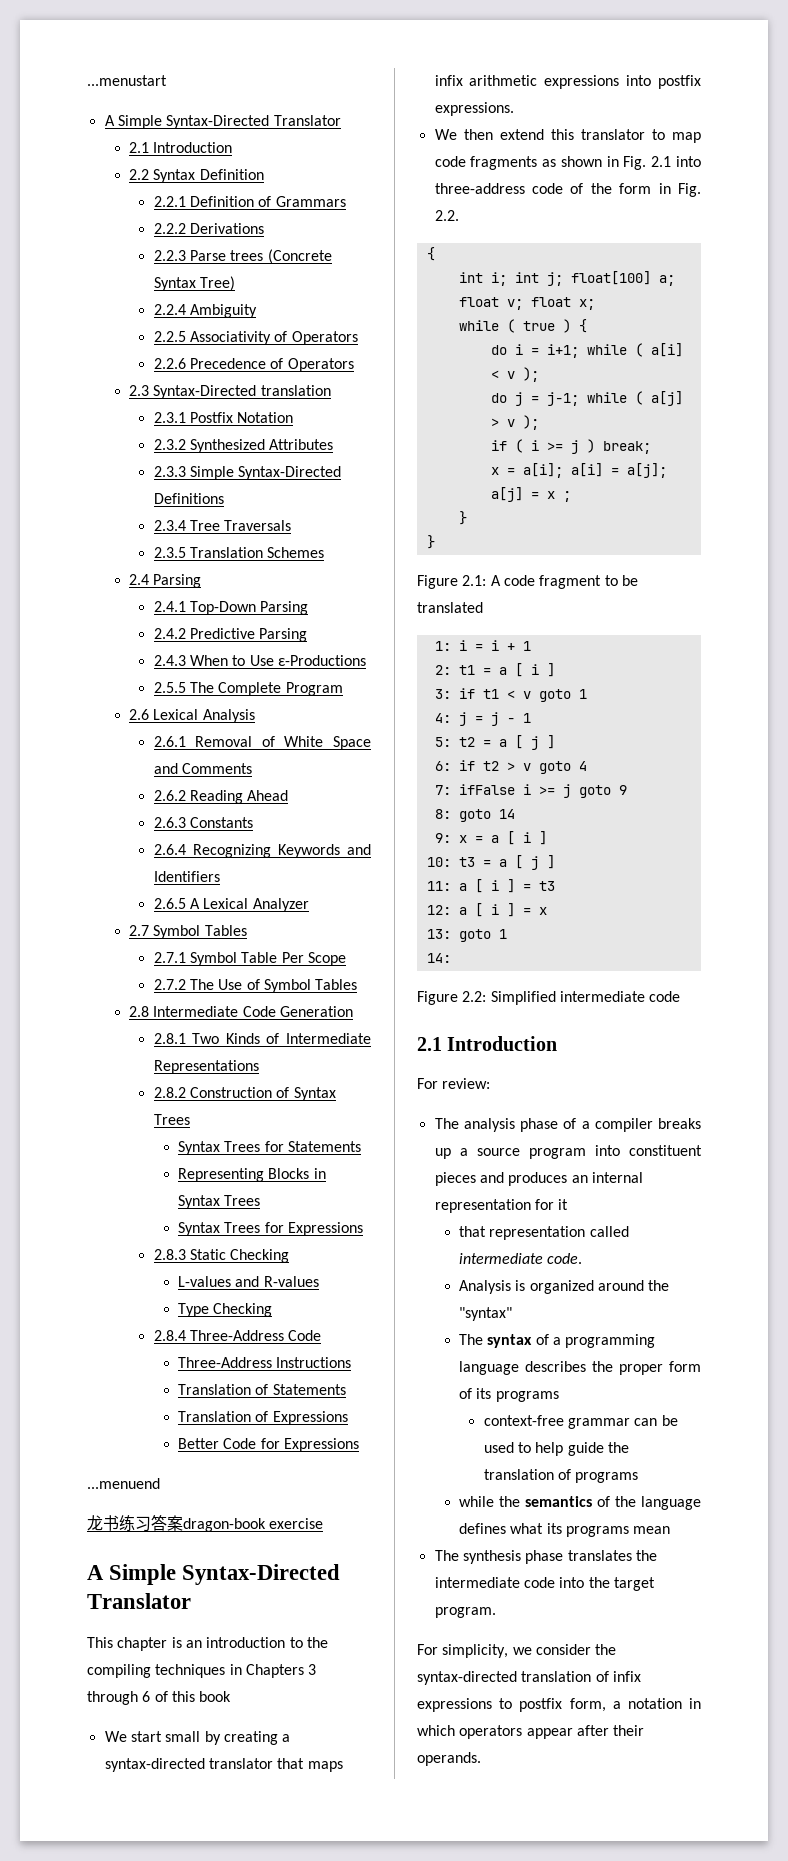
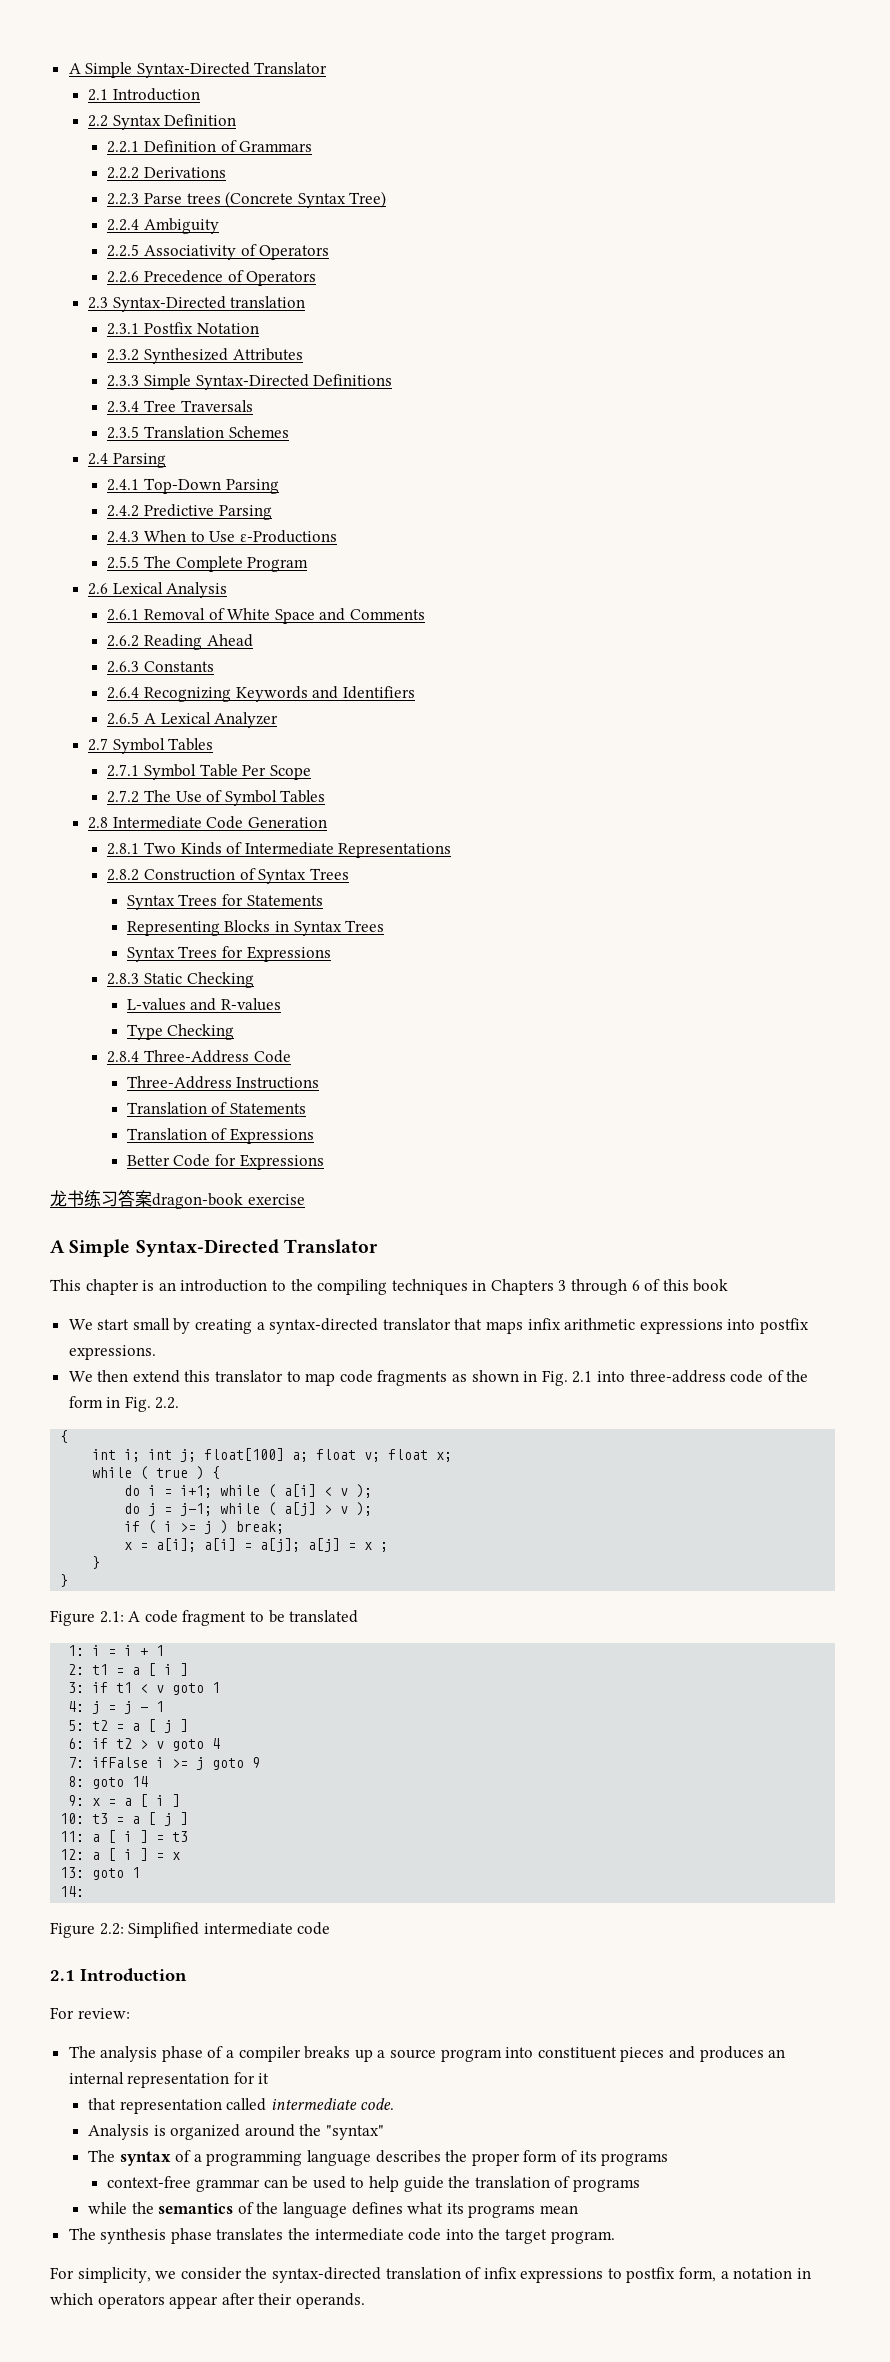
- ...menustart
- ...menuend

